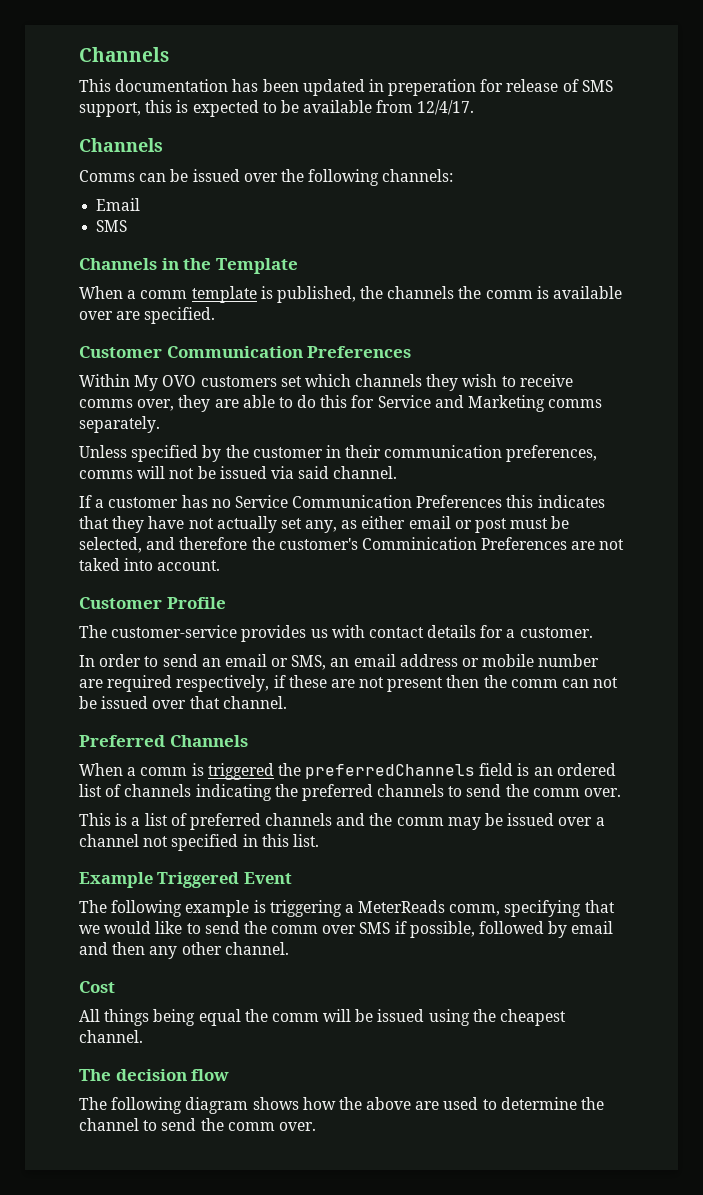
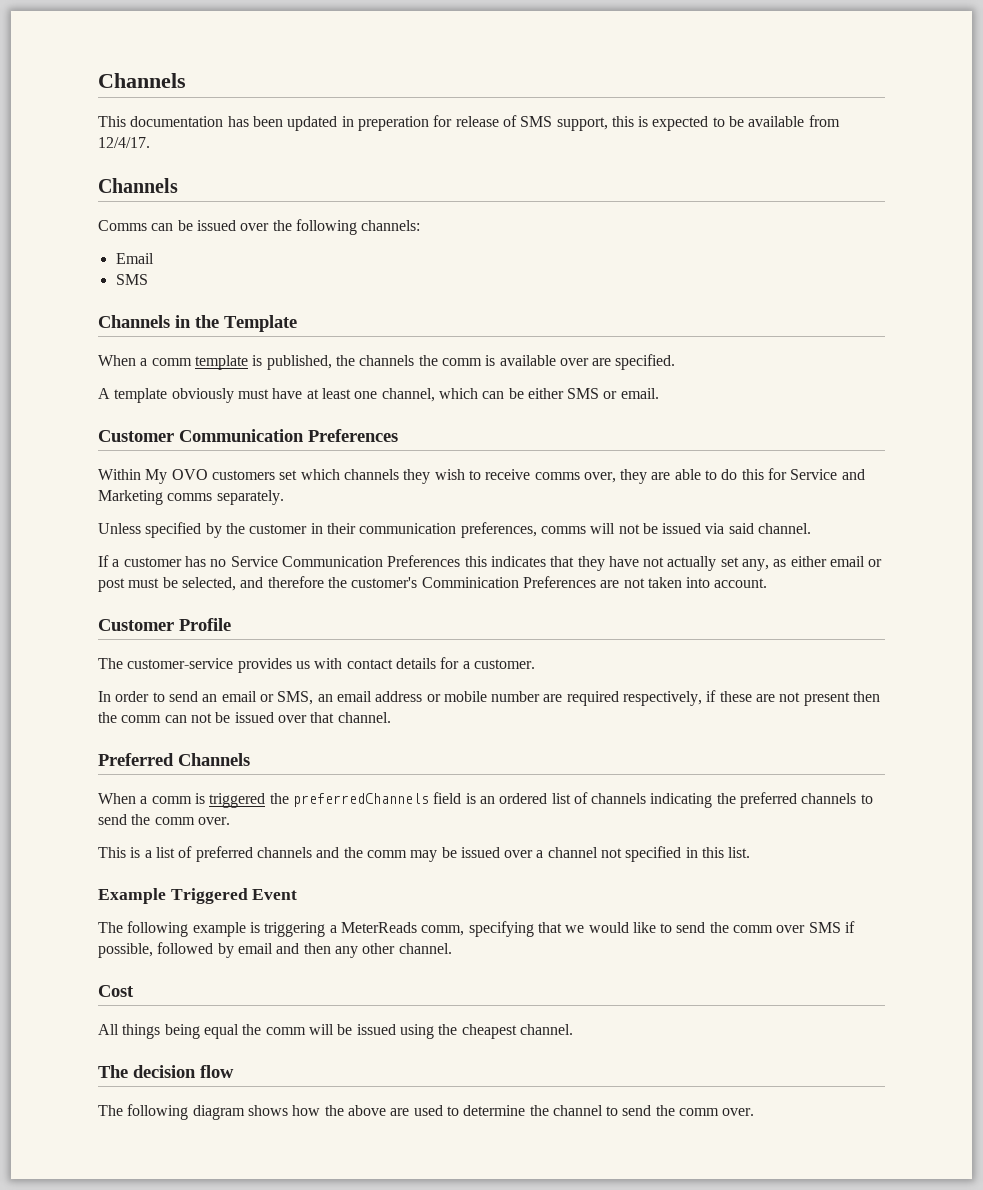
+ A template obviously must have at least one channel, which can be either SMS or email.
- If a customer has no Service Communication Preferences this indicates that they have not actually set any, as either email or post must be selected, and therefore the customer's Comminication Preferences are not taked into account.
+ If a customer has no Service Communication Preferences this indicates that they have not actually set any, as either email or post must be selected, and therefore the customer's Comminication Preferences are not taken into account.

